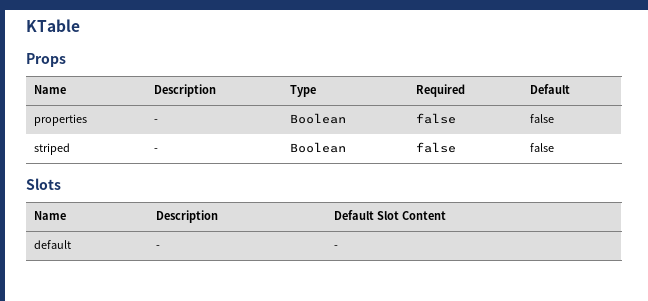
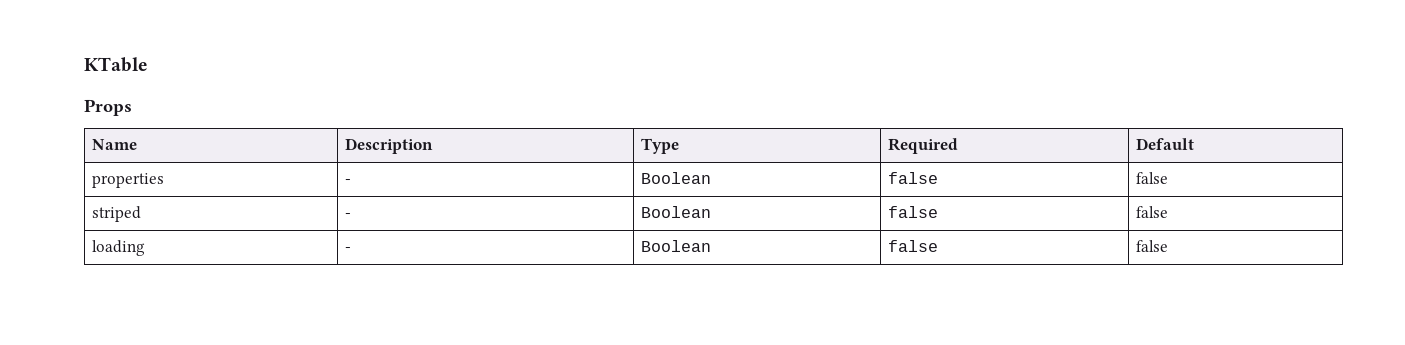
- Slots
- Name | Description | Default Slot Content
- default | - | -
+ loading | - | Boolean | false | false

